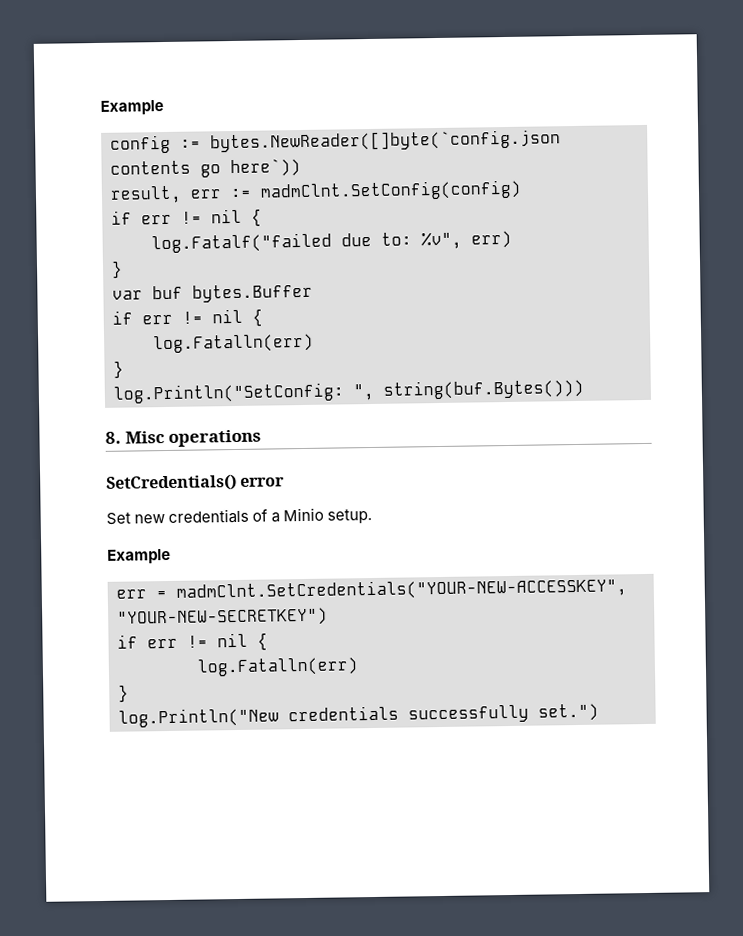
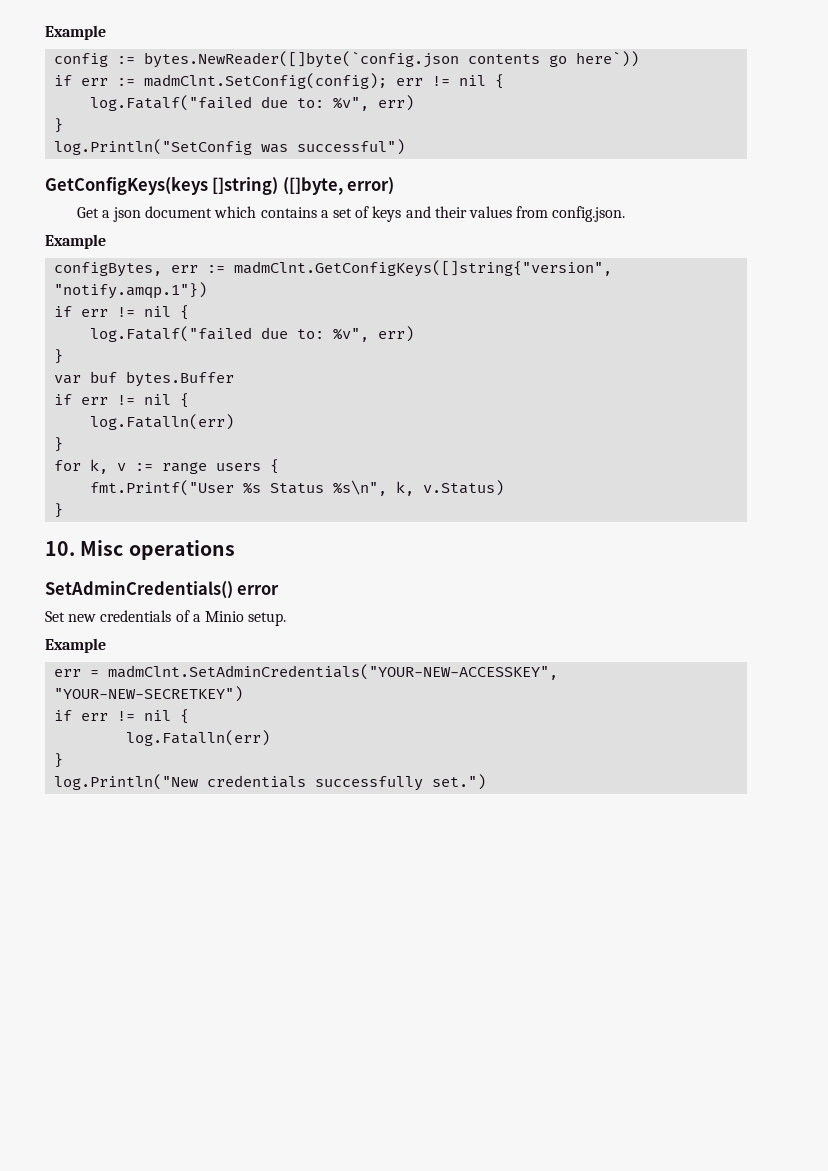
- result, err := madmClnt.SetConfig(config)
+ if err := madmClnt.SetConfig(config); err != nil {
+ log.Fatalf("failed due to: %v", err)
+ }
+ log.Println("SetConfig was successful")
+ GetConfigKeys(keys []string) ([]byte, error)
+ Get a json document which contains a set of keys and their values from config.json.
+ Example
+ configBytes, err := madmClnt.GetConfigKeys([]string{"version", "notify.amqp.1"})
- log.Println("SetConfig: ", string(buf.Bytes()))
- 8. Misc operations
+ for k, v := range users {
+ fmt.Printf("User %s Status %s\n", k, v.Status)
+ }
+ 10. Misc operations
- SetCredentials() error
+ SetAdminCredentials() error
- err = madmClnt.SetCredentials("YOUR-NEW-ACCESSKEY", "YOUR-NEW-SECRETKEY")
+ err = madmClnt.SetAdminCredentials("YOUR-NEW-ACCESSKEY", "YOUR-NEW-SECRETKEY")

